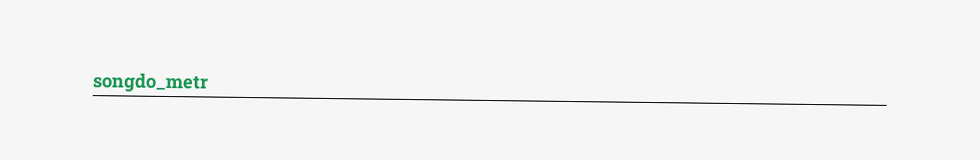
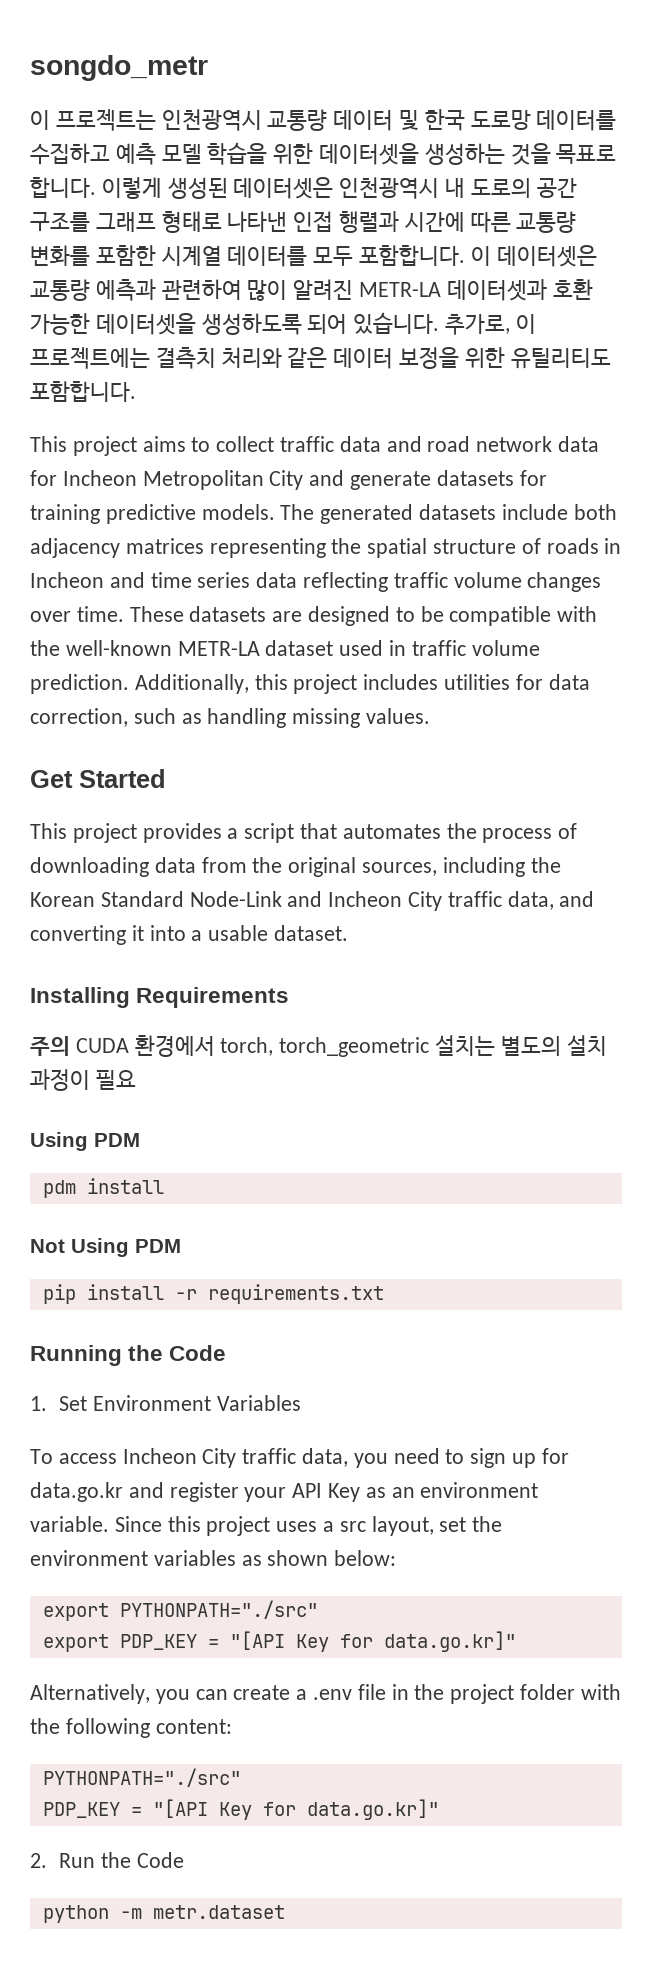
+ 이 프로젝트는 인천광역시 교통량 데이터 및 한국 도로망 데이터를 수집하고 예측 모델 학습을 위한 데이터셋을 생성하는 것을 목표로 합니다. 이렇게 생성된 데이터셋은 인천광역시 내 도로의 공간 구조를 그래프 형태로 나타낸 인접 행렬과 시간에 따른 교통량 변화를 포함한 시계열 데이터를 모두 포함합니다. 이 데이터셋은 교통량 에측과 관련하여 많이 알려진 METR-LA 데이터셋과 호환 가능한 데이터셋을 생성하도록 되어 있습니다. 추가로, 이 프로젝트에는 결측치 처리와 같은 데이터 보정을 위한 유틸리티도 포함합니다.
+ This project aims to collect traffic data and road network data for Incheon Metropolitan City and generate datasets for training predictive models. The generated datasets include both adjacency matrices representing the spatial structure of roads in Incheon and time series data reflecting traffic volume changes over time. These datasets are designed to be compatible with the well-known METR-LA dataset used in traffic volume prediction. Additionally, this project includes utilities for data correction, such as handling missing values.
+ Get Started
+ This project provides a script that automates the process of downloading data from the original sources, including the Korean Standard Node-Link and Incheon City traffic data, and converting it into a usable dataset.
+ Installing Requirements
+ 주의 CUDA 환경에서 torch, torch_geometric 설치는 별도의 설치 과정이 필요
+ Using PDM
+ pdm install
+ Not Using PDM
+ pip install -r requirements.txt
+ Running the Code
+ 1. Set Environment Variables
+ To access Incheon City traffic data, you need to sign up for data.go.kr and register your API Key as an environment variable. Since this project uses a src layout, set the environment variables as shown below:
+ export PYTHONPATH="./src"
+ export PDP_KEY = "[API Key for data.go.kr]"
+ Alternatively, you can create a .env file in the project folder with the following content:
+ PYTHONPATH="./src"
+ PDP_KEY = "[API Key for data.go.kr]"
+ 2. Run the Code
+ python -m metr.dataset

